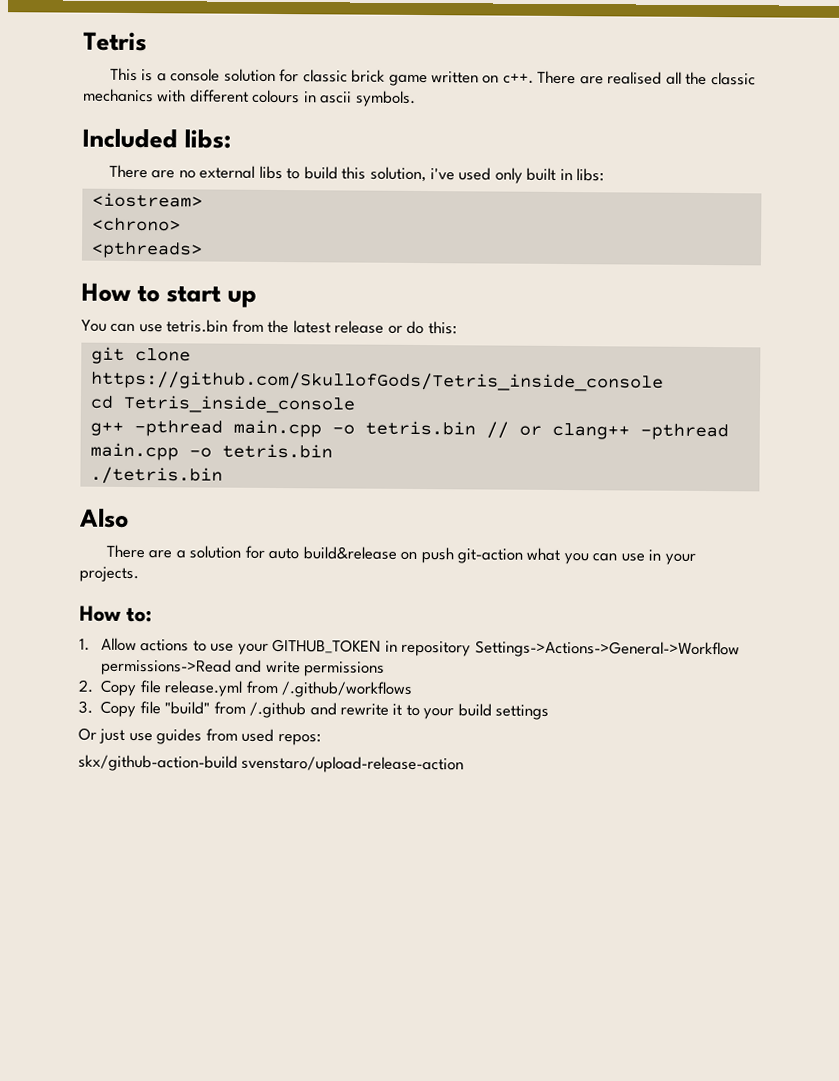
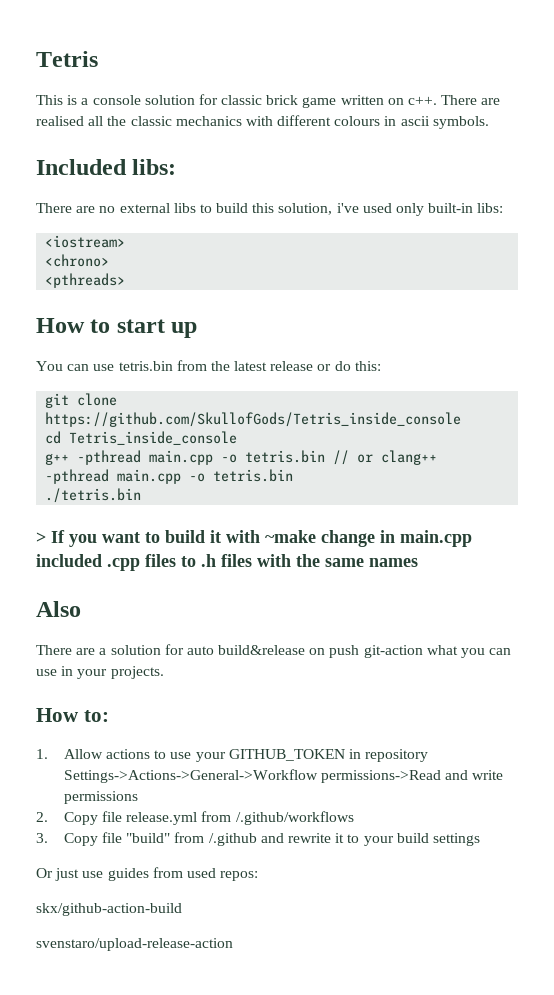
- There are no external libs to build this solution, i've used only built in libs:
+ There are no external libs to build this solution, i've used only built-in libs:
+ > If you want to build it with ~make change in main.cpp included .cpp files to .h files with the same names
- skx/github-action-build svenstaro/upload-release-action
+ skx/github-action-build
+ svenstaro/upload-release-action

